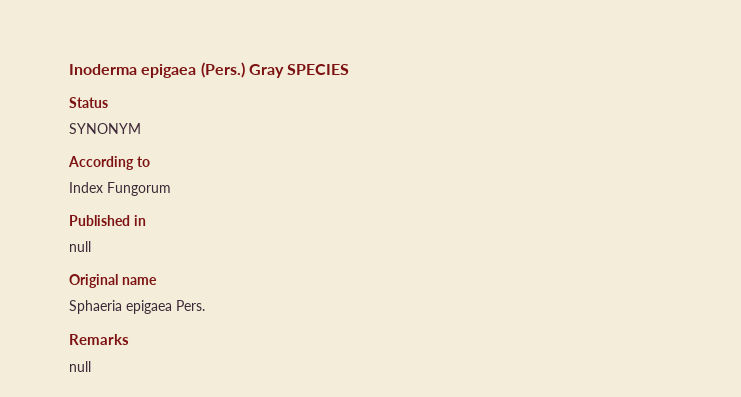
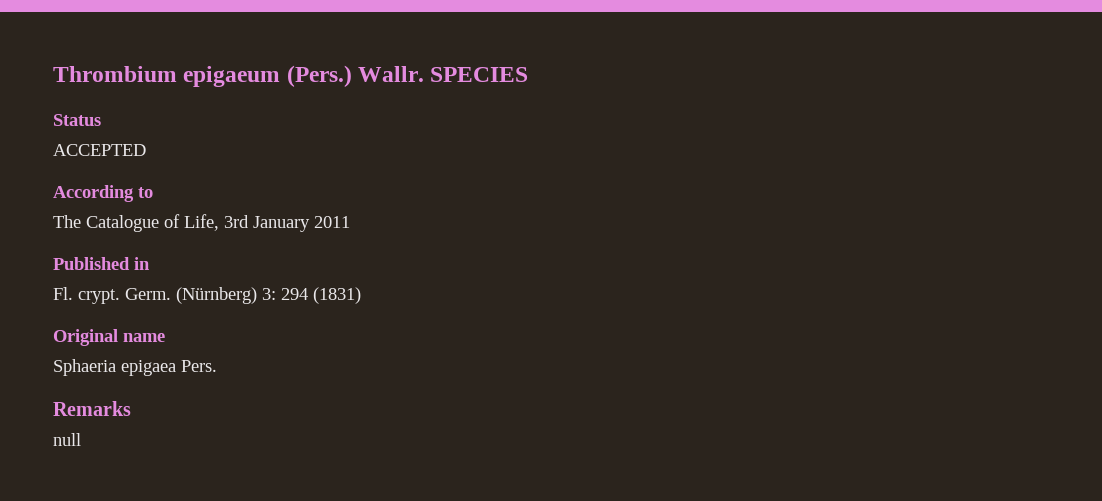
- Inoderma epigaea (Pers.) Gray SPECIES
+ Thrombium epigaeum (Pers.) Wallr. SPECIES
- SYNONYM
+ ACCEPTED
- Index Fungorum
+ The Catalogue of Life, 3rd January 2011
  Published in
- null
+ Fl. crypt. Germ. (Nürnberg) 3: 294 (1831)

